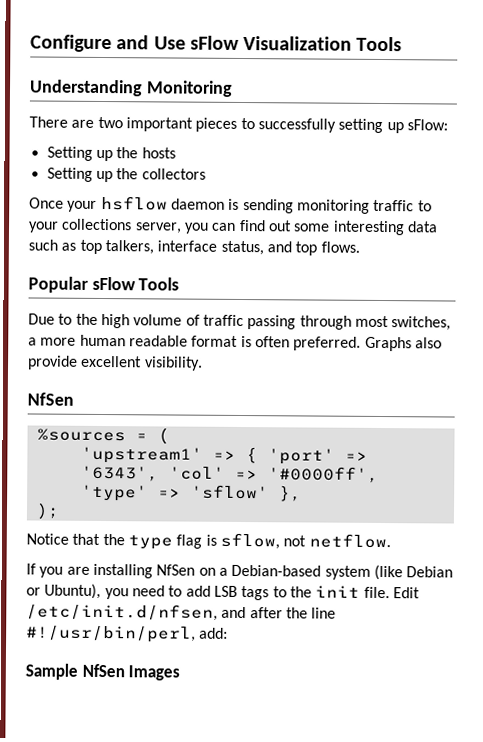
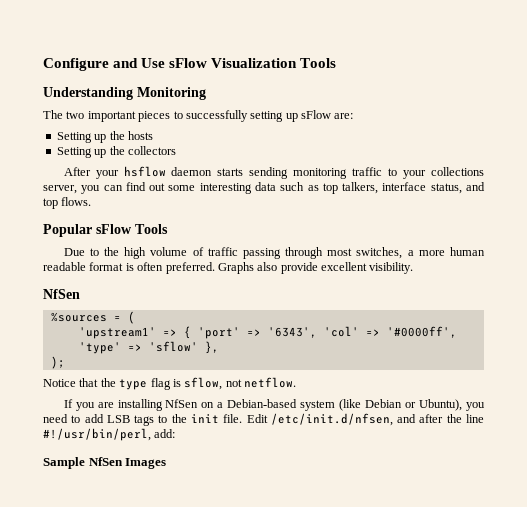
- There are two important pieces to successfully setting up sFlow:
+ The two important pieces to successfully setting up sFlow are:
- Once your hsflow daemon is sending monitoring traffic to your collections server, you can find out some interesting data such as top talkers, interface status, and top flows.
+ After your hsflow daemon starts sending monitoring traffic to your collections server, you can find out some interesting data such as top talkers, interface status, and top flows.

